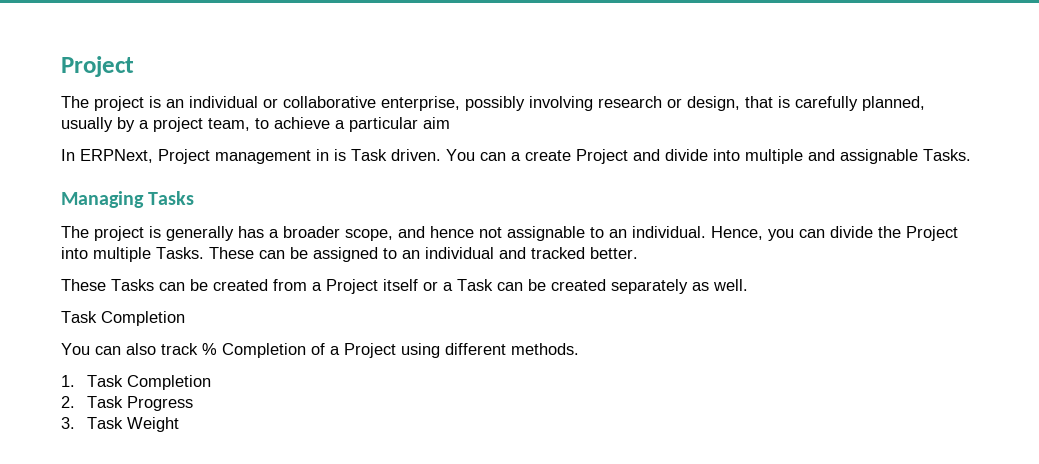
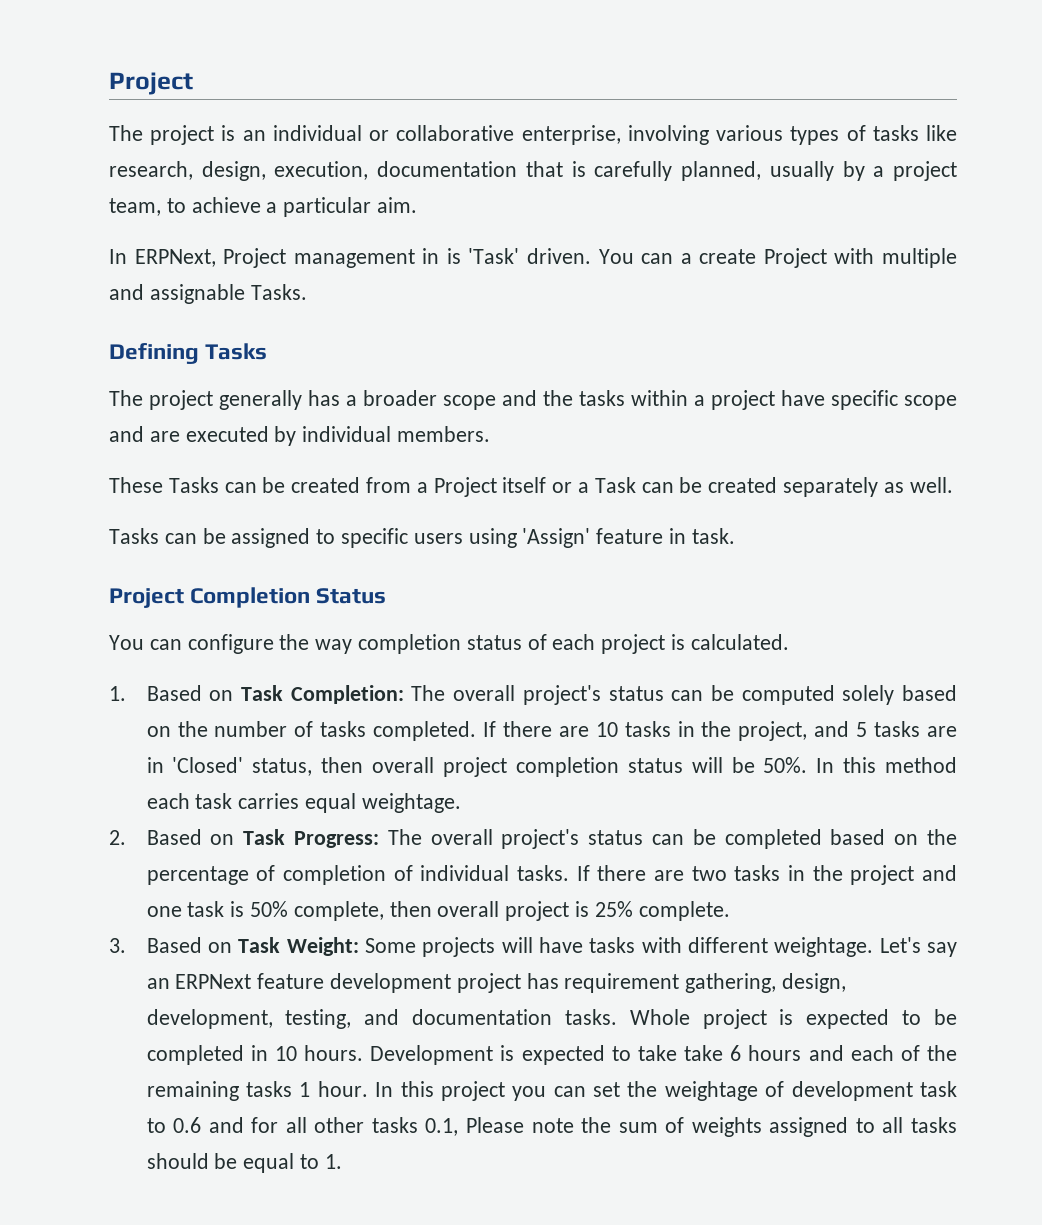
- The project is an individual or collaborative enterprise, possibly involving research or design, that is carefully planned, usually by a project team, to achieve a particular aim
+ The project is an individual or collaborative enterprise, involving various types of tasks like research, design, execution, documentation that is carefully planned, usually by a project team, to achieve a particular aim.
- In ERPNext, Project management in is Task driven.
+ In ERPNext, Project management in is 'Task' driven.
- You can a create Project and divide into multiple and assignable Tasks.
+ You can a create Project with multiple and assignable Tasks.
- Managing Tasks
+ Defining Tasks
- The project is generally has a broader scope, and hence not assignable to an individual. Hence, you can divide the Project into multiple Tasks. These can be assigned to an individual and tracked better.
+ The project generally has a broader scope and the tasks within a project have specific scope and are executed by individual members.
  These Tasks can be created from a Project itself or a Task can be created separately as well.
- Task Completion
- You can also track % Completion of a Project using different methods.
- 1. Task Completion
- 2. Task Progress
- 3. Task Weight
+ Tasks can be assigned to specific users using 'Assign' feature in task.
+ Project Completion Status
+ You can configure the way completion status of each project is calculated.
+ 1. Based on Task Completion: The overall project's status can be computed solely based on the number of tasks completed. If there are 10 tasks in the project, and 5 tasks are in 'Closed' status, then overall project completion status will be 50%. In this method each task carries equal weightage.
+ 2. Based on Task Progress: The overall project's status can be completed based on the percentage of completion of individual tasks. If there are two tasks in the project and one task is 50% complete, then overall project is 25% complete.
+ 3. Based on Task Weight: Some projects will have tasks with different weightage. Let's say an ERPNext feature development project has requirement gathering, design, development, testing, and documentation tasks. Whole project is expected to be completed in 10 hours. Development is expected to take take 6 hours and each of the remaining tasks 1 hour. In this project you can set the weightage of development task to 0.6 and for all other tasks 0.1, Please note the sum of weights assigned to all tasks should be equal to 1.

